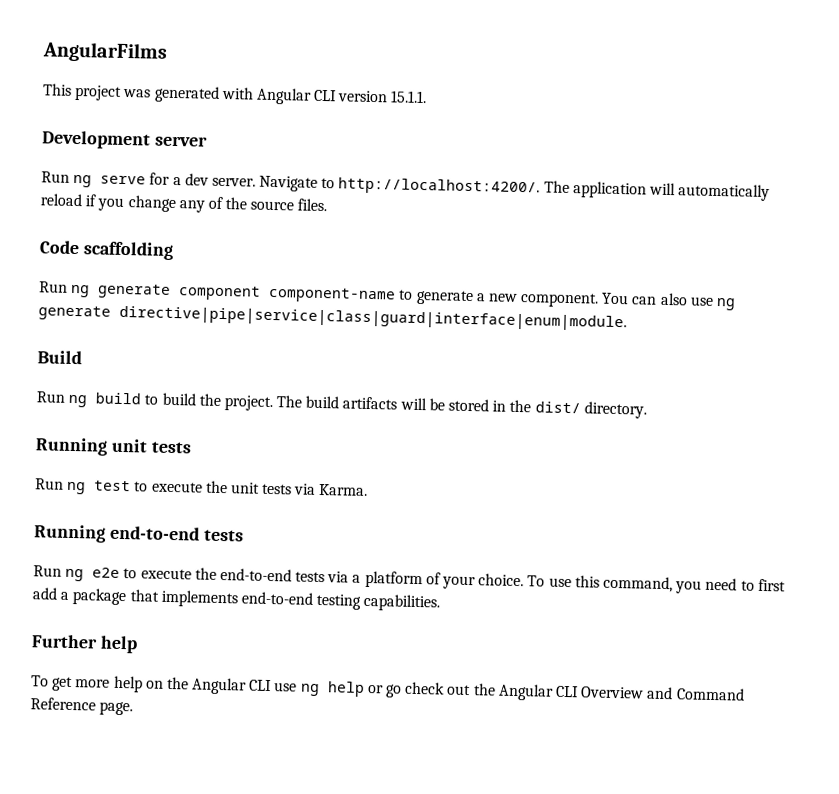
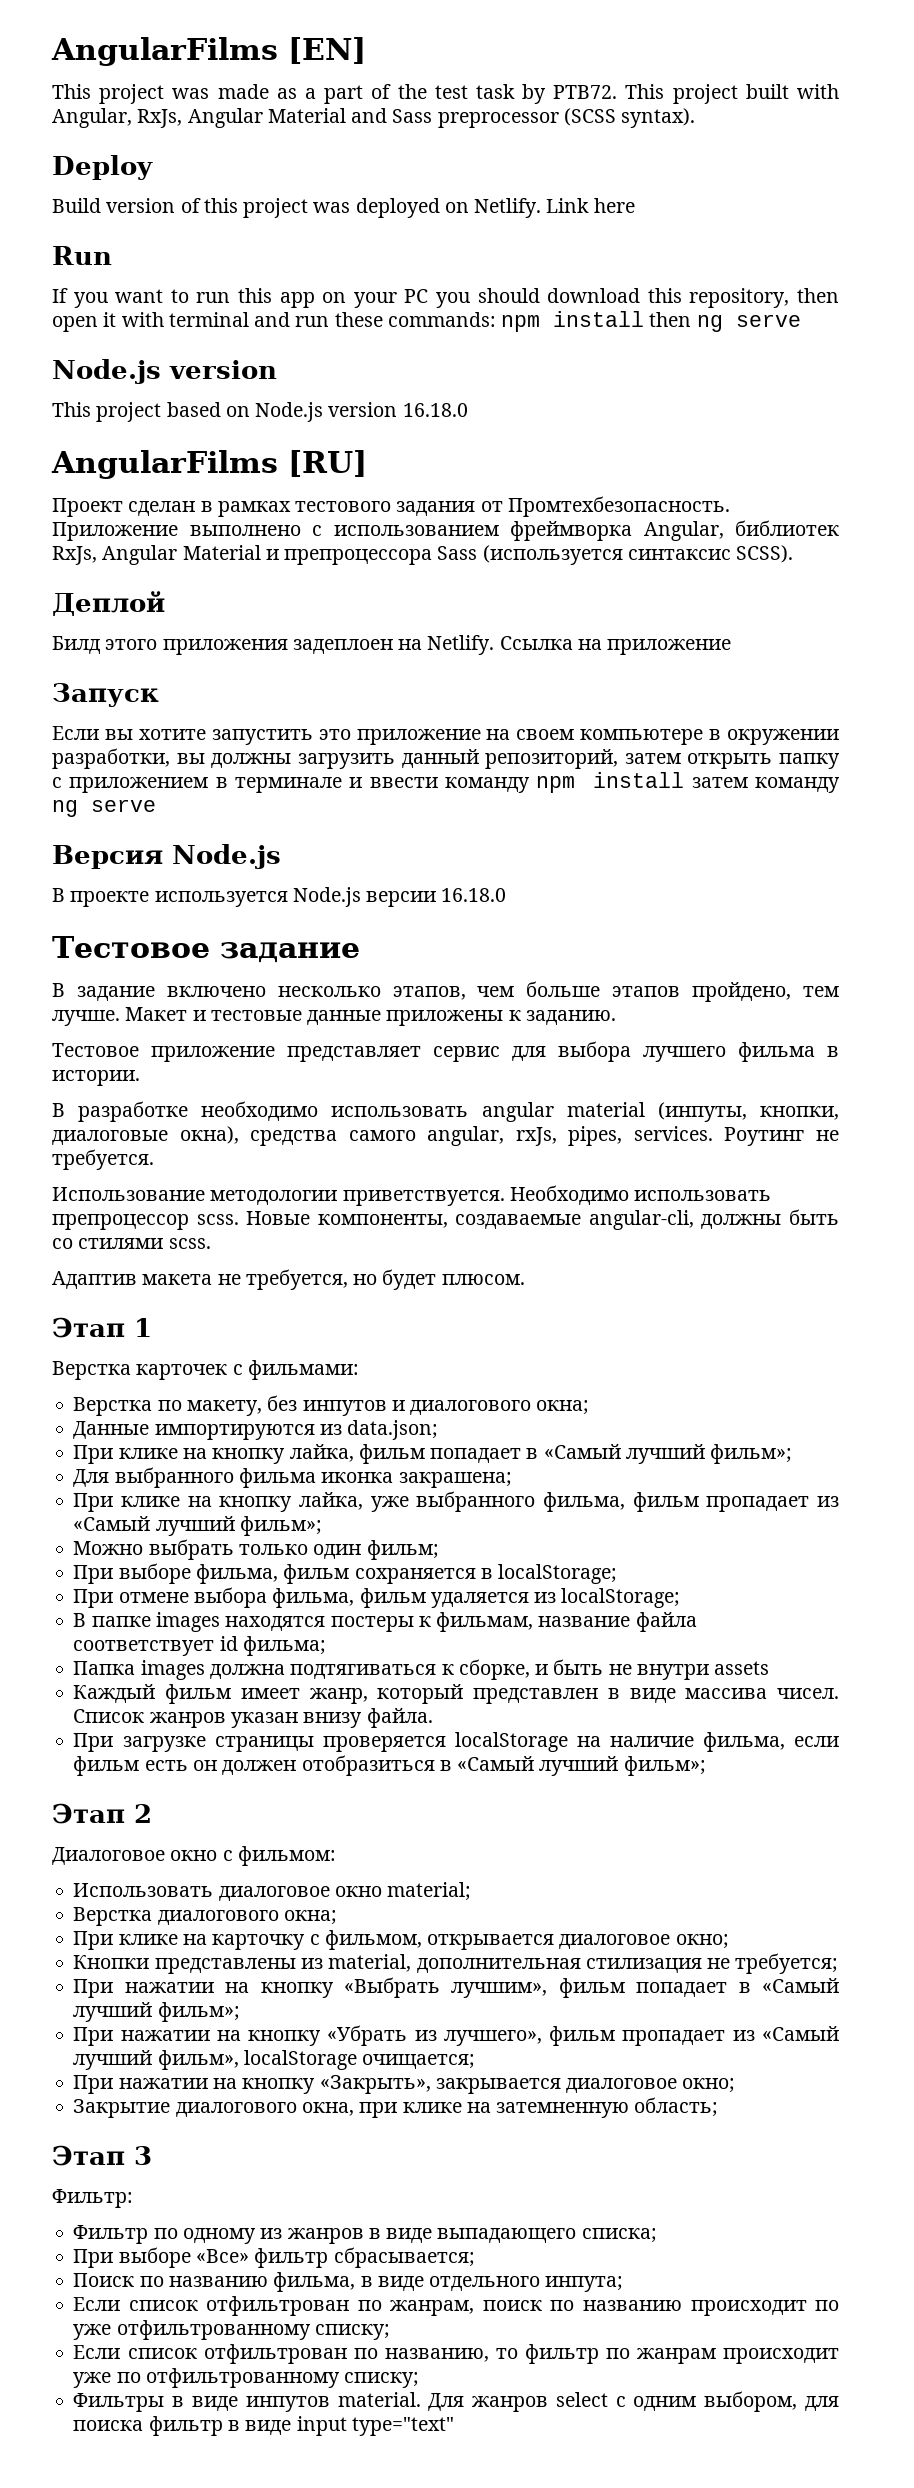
- AngularFilms
+ AngularFilms [EN]
- This project was generated with Angular CLI version 15.1.1.
- Development server
- Run ng serve for a dev server. Navigate to http://localhost:4200/. The application will automatically reload if you change any of the source files.
- Code scaffolding
- Run ng generate component component-name to generate a new component. You can also use ng generate directive|pipe|service|class|guard|interface|enum|module.
- Build
- Run ng build to build the project. The build artifacts will be stored in the dist/ directory.
- Running unit tests
- Run ng test to execute the unit tests via Karma.
- Running end-to-end tests
- Run ng e2e to execute the end-to-end tests via a platform of your choice. To use this command, you need to first add a package that implements end-to-end testing capabilities.
- Further help
- To get more help on the Angular CLI use ng help or go check out the Angular CLI Overview and Command Reference page.
+ This project was made as a part of the test task by PTB72. This project built with Angular, RxJs, Angular Material and Sass preprocessor (SCSS syntax).
+ Deploy
+ Build version of this project was deployed on Netlify. Link here
+ Run
+ If you want to run this app on your PC you should download this repository, then open it with terminal and run these commands: npm install then ng serve
+ Node.js version
+ This project based on Node.js version 16.18.0
+ AngularFilms [RU]
+ Проект сделан в рамках тестового задания от Промтехбезопасность. Приложение выполнено с использованием фреймворка Angular, библиотек RxJs, Angular Material и препроцессора Sass (используется синтаксис SCSS).
+ Деплой
+ Билд этого приложения задеплоен на Netlify. Ссылка на приложение
+ Запуск
+ Если вы хотите запустить это приложение на своем компьютере в окружении разработки, вы должны загрузить данный репозиторий, затем открыть папку с приложением в терминале и ввести команду npm install затем команду ng serve
+ Версия Node.js
+ В проекте используется Node.js версии 16.18.0
+ Тестовое задание
+ В задание включено несколько этапов, чем больше этапов пройдено, тем лучше. Макет и тестовые данные приложены к заданию.
+ Тестовое приложение представляет сервис для выбора лучшего фильма в истории.
+ В разработке необходимо использовать angular material (инпуты, кнопки, диалоговые окна), средства самого angular, rxJs, pipes, services. Роутинг не требуется.
+ Использование методологии приветствуется. Необходимо использовать препроцессор scss. Новые компоненты, создаваемые angular-cli, должны быть со стилями scss.
+ Адаптив макета не требуется, но будет плюсом.
+ Этап 1
+ Верстка карточек с фильмами:
+ Верстка по макету, без инпутов и диалогового окна;
+ Данные импортируются из data.json;
+ При клике на кнопку лайка, фильм попадает в «Самый лучший фильм»;
+ Для выбранного фильма иконка закрашена;
+ При клике на кнопку лайка, уже выбранного фильма, фильм пропадает из «Самый лучший фильм»;
+ Можно выбрать только один фильм;
+ При выборе фильма, фильм сохраняется в localStorage;
+ При отмене выбора фильма, фильм удаляется из localStorage;
+ В папке images находятся постеры к фильмам, название файла соответствует id фильма;
+ Папка images должна подтягиваться к сборке, и быть не внутри assets
+ Каждый фильм имеет жанр, который представлен в виде массива чисел. Список жанров указан внизу файла.
+ При загрузке страницы проверяется localStorage на наличие фильма, если фильм есть он должен отобразиться в «Самый лучший фильм»;
+ Этап 2
+ Диалоговое окно с фильмом:
+ Использовать диалоговое окно material;
+ Верстка диалогового окна;
+ При клике на карточку с фильмом, открывается диалоговое окно;
+ Кнопки представлены из material, дополнительная стилизация не требуется;
+ При нажатии на кнопку «Выбрать лучшим», фильм попадает в «Самый лучший фильм»;
+ При нажатии на кнопку «Убрать из лучшего», фильм пропадает из «Самый лучший фильм», localStorage очищается;
+ При нажатии на кнопку «Закрыть», закрывается диалоговое окно;
+ Закрытие диалогового окна, при клике на затемненную область;
+ Этап 3
+ Фильтр:
+ Фильтр по одному из жанров в виде выпадающего списка;
+ При выборе «Все» фильтр сбрасывается;
+ Поиск по названию фильма, в виде отдельного инпута;
+ Если список отфильтрован по жанрам, поиск по названию происходит по уже отфильтрованному списку;
+ Если список отфильтрован по названию, то фильтр по жанрам происходит уже по отфильтрованному списку;
+ Фильтры в виде инпутов material. Для жанров select с одним выбором, для поиска фильтр в виде input type="text"

